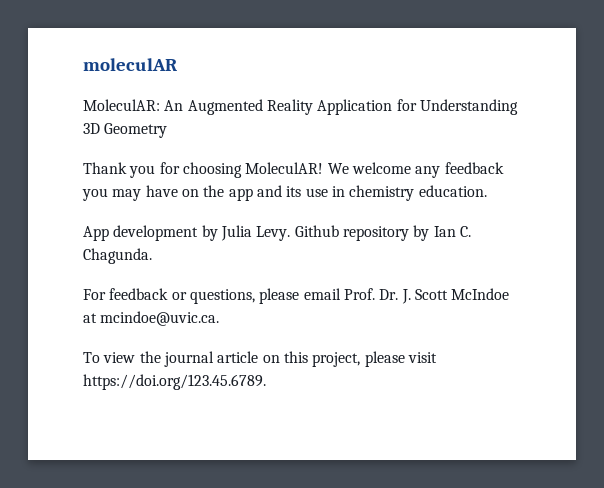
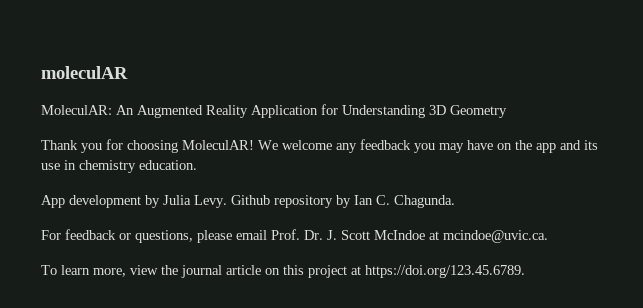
- To view the journal article on this project, please visit https://doi.org/123.45.6789.
+ To learn more, view the journal article on this project at https://doi.org/123.45.6789.

